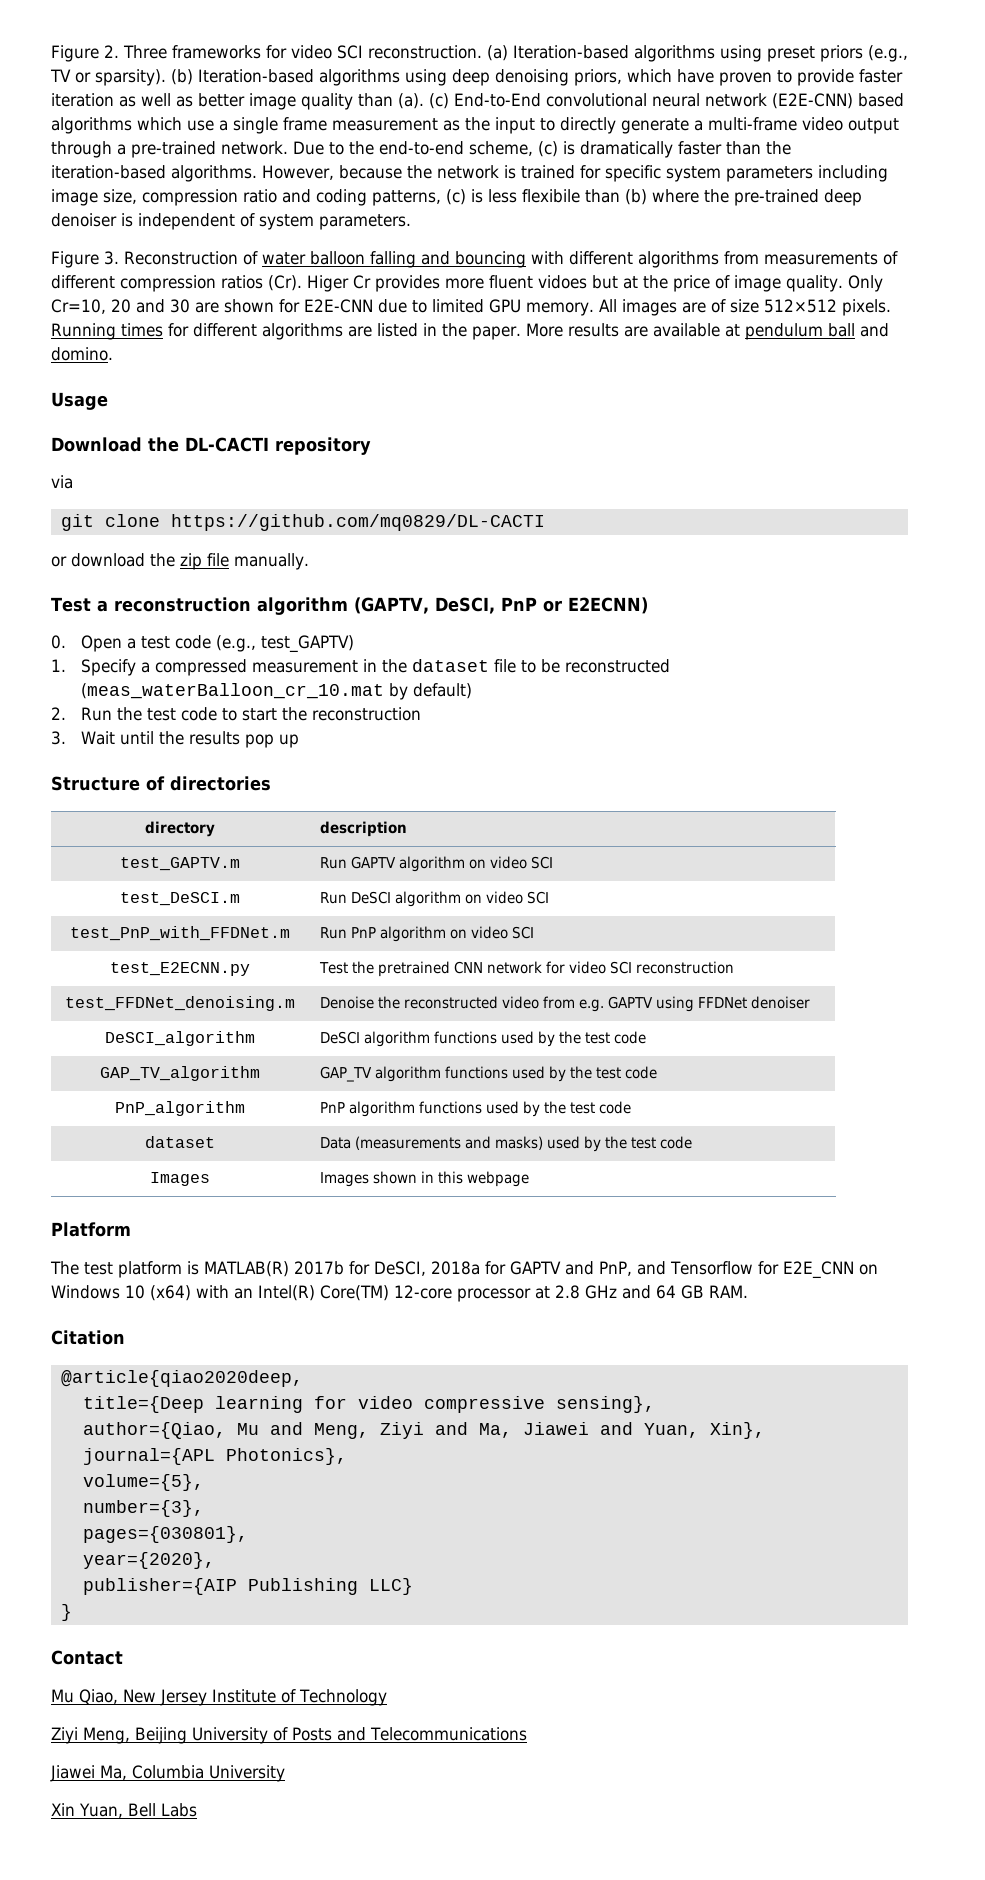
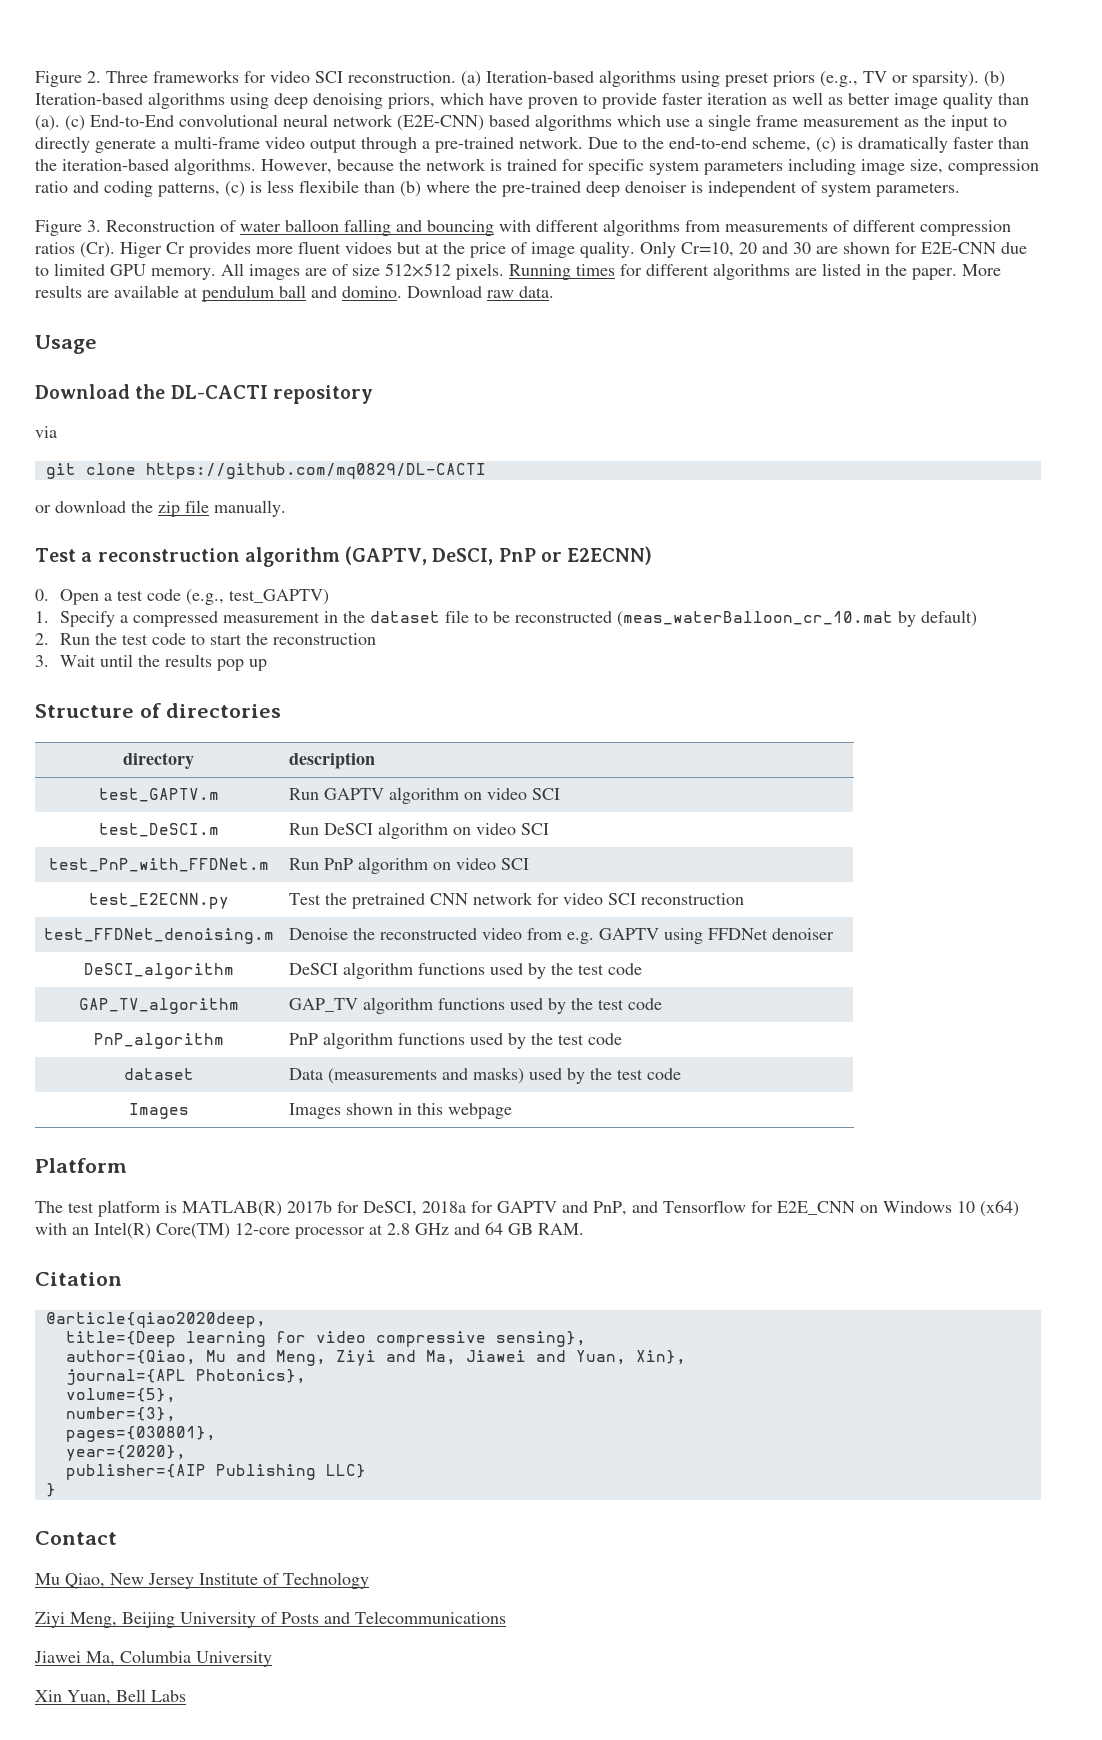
+ Download raw data.

